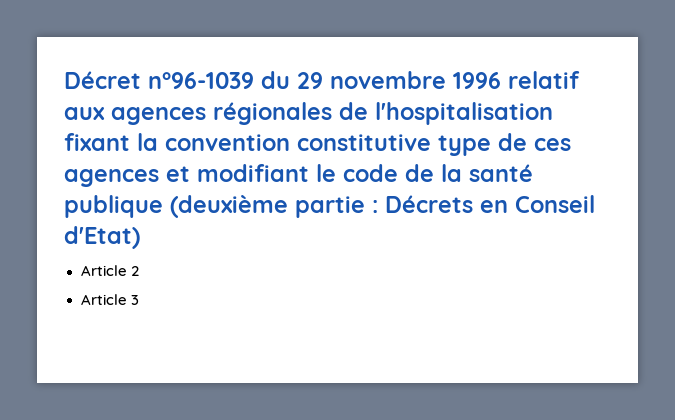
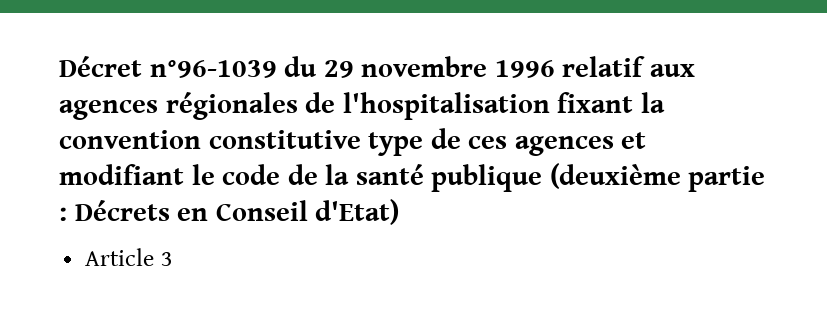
- Article 2

